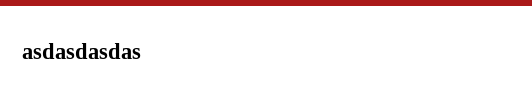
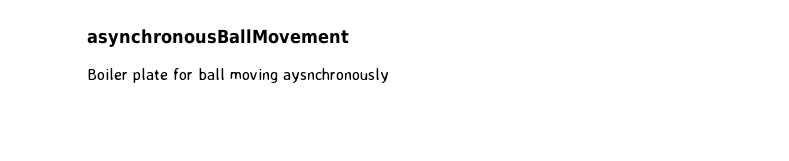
- asdasdasdas
+ asynchronousBallMovement
+ Boiler plate for ball moving aysnchronously

